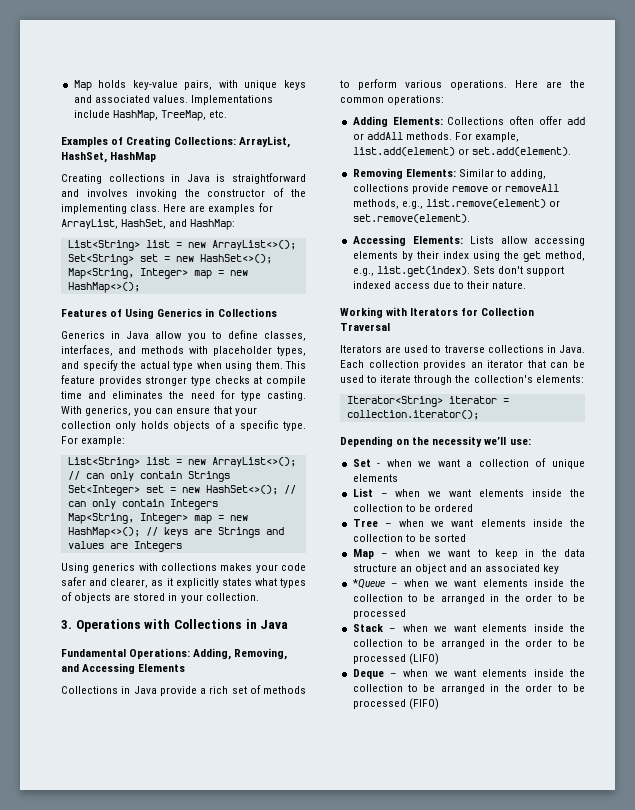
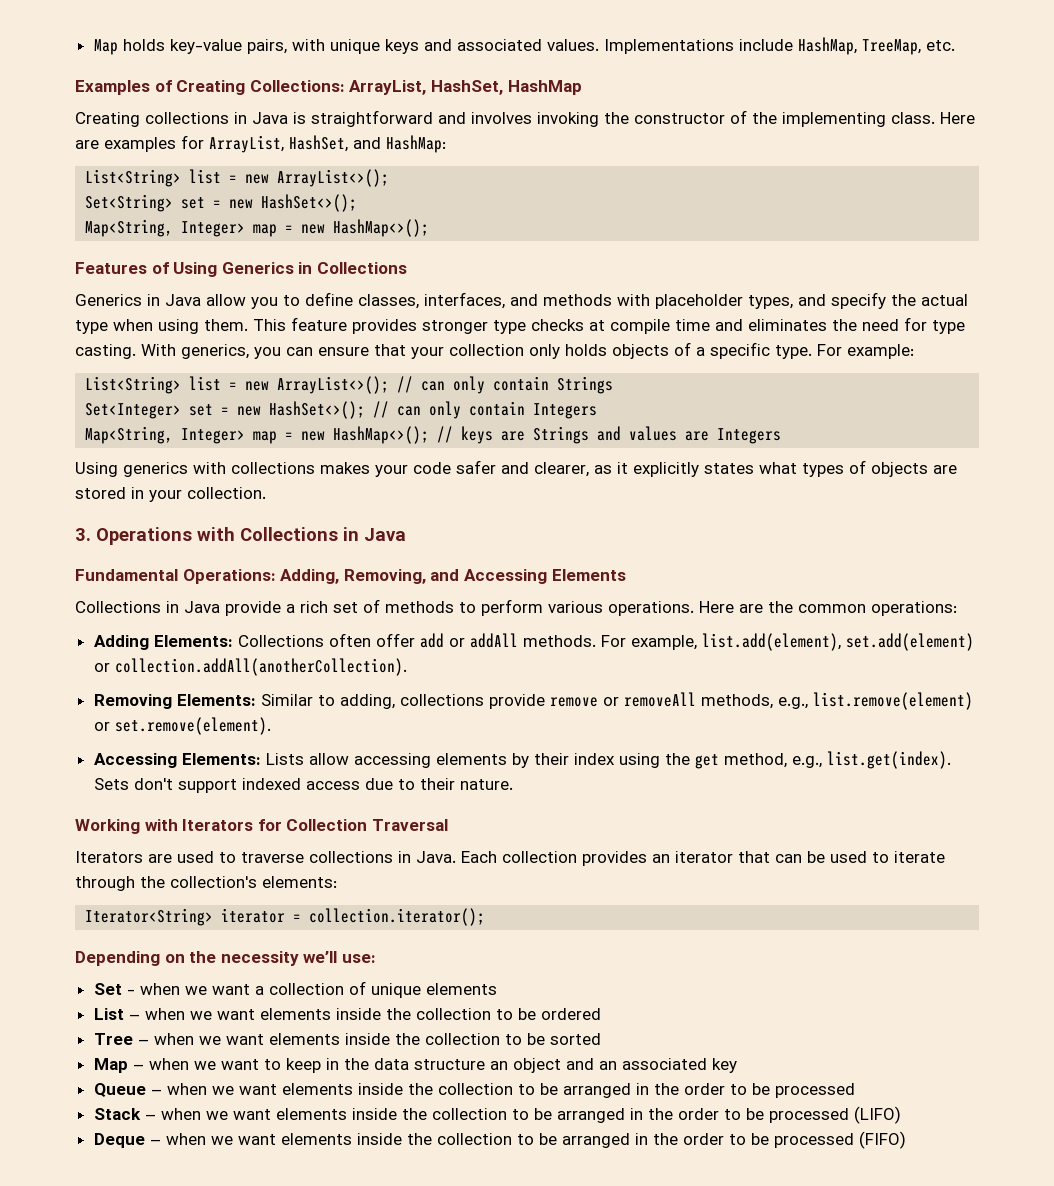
- For example, list.add(element) or set.add(element).
+ For example, list.add(element), set.add(element) or collection.addAll(anotherCollection).
- *Queue – when we want elements inside the collection to be arranged in the order to be processed
+ Queue – when we want elements inside the collection to be arranged in the order to be processed

